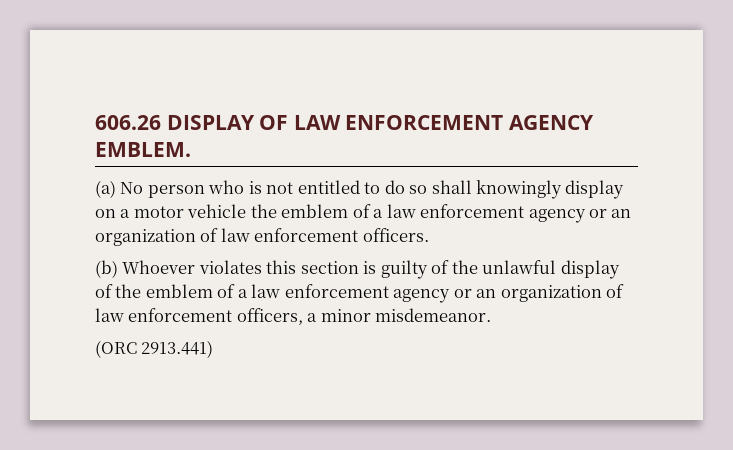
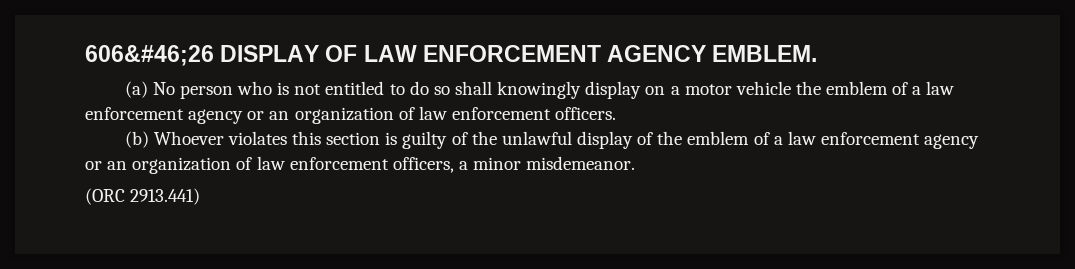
- 606.26 DISPLAY OF LAW ENFORCEMENT AGENCY EMBLEM.
+ 606&#46;26 DISPLAY OF LAW ENFORCEMENT AGENCY EMBLEM.

